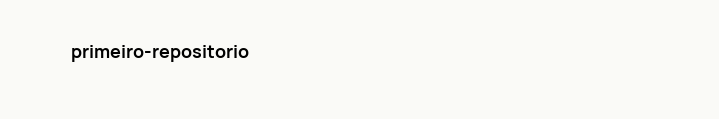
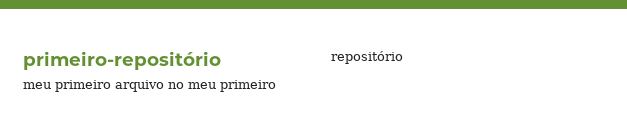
- primeiro-repositorio
+ primeiro-repositório
+ meu primeiro arquivo no meu primeiro repositório

